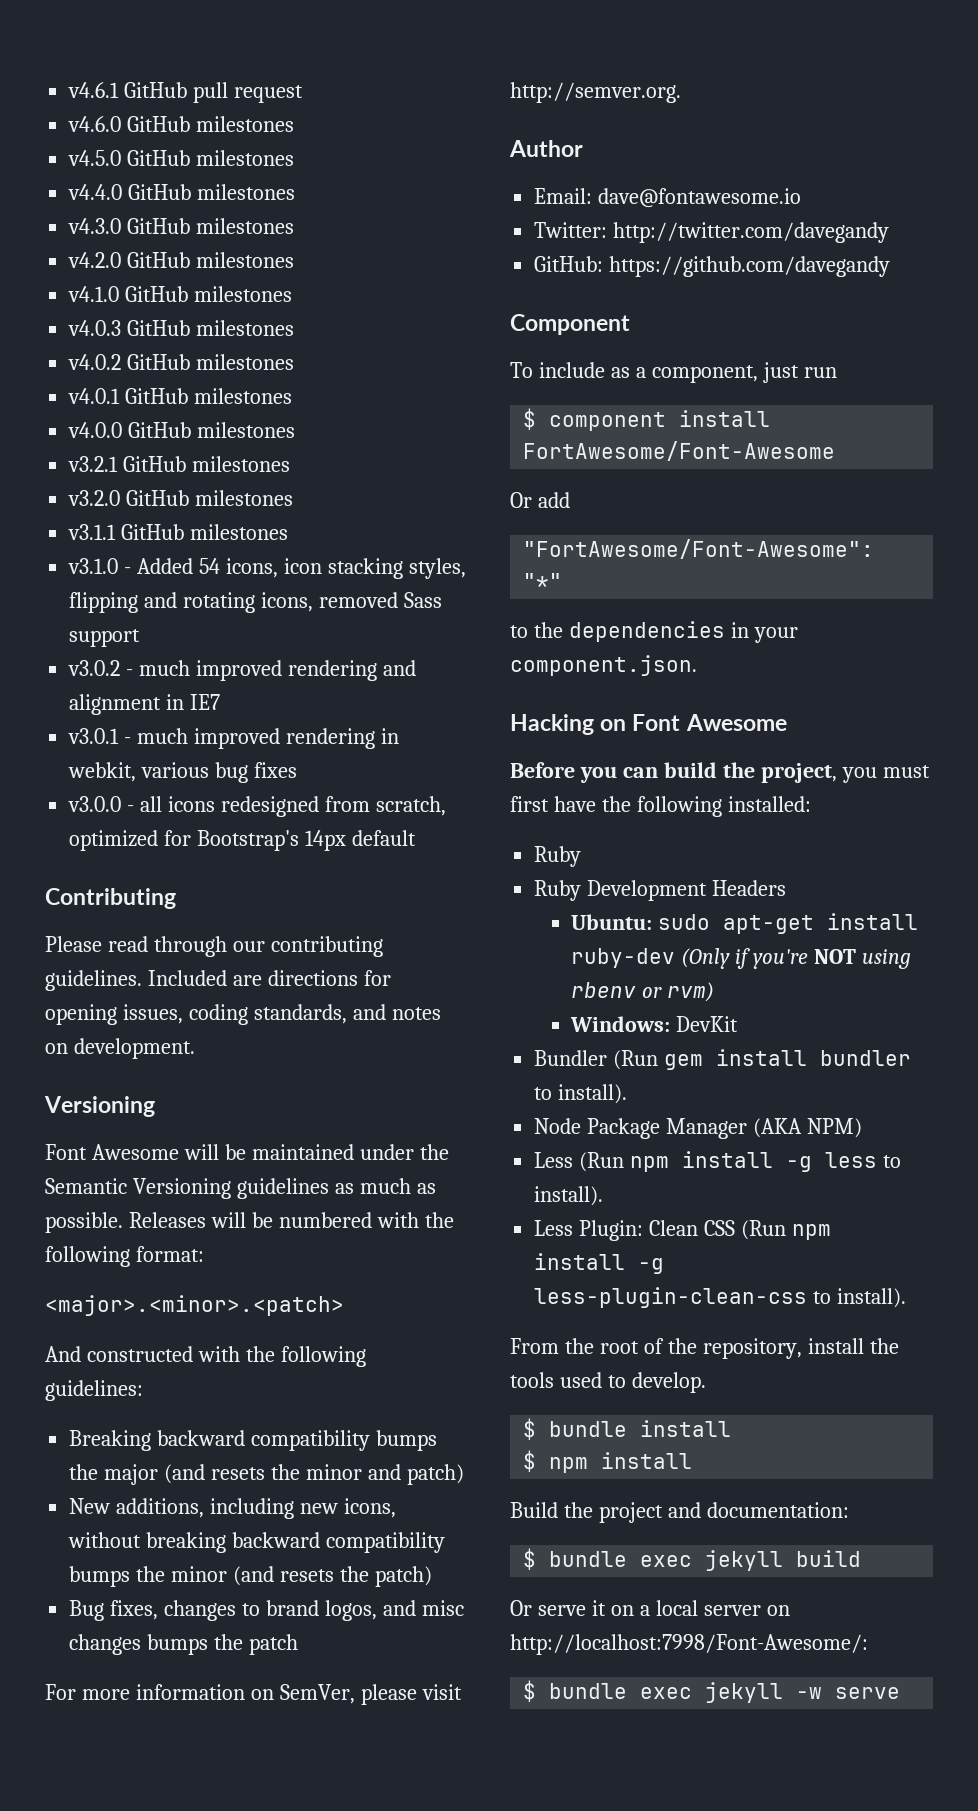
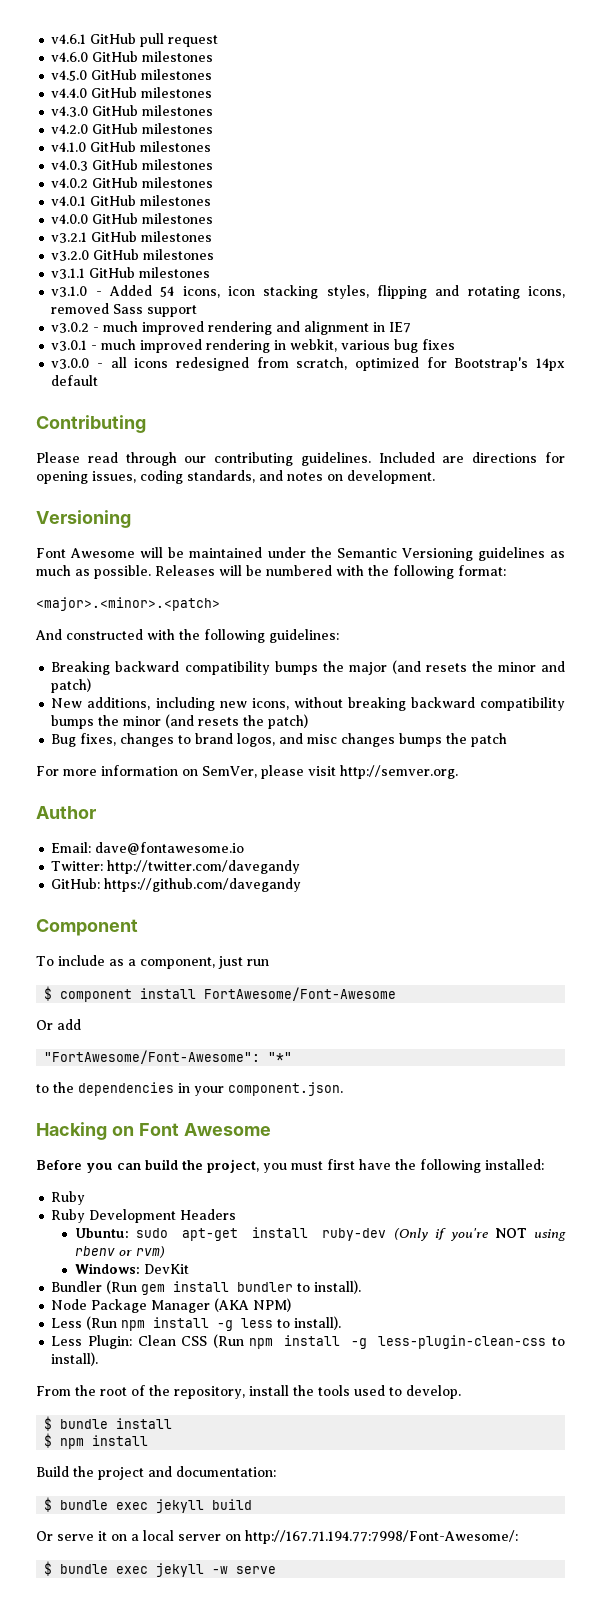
- Or serve it on a local server on http://localhost:7998/Font-Awesome/:
+ Or serve it on a local server on http://167.71.194.77:7998/Font-Awesome/:

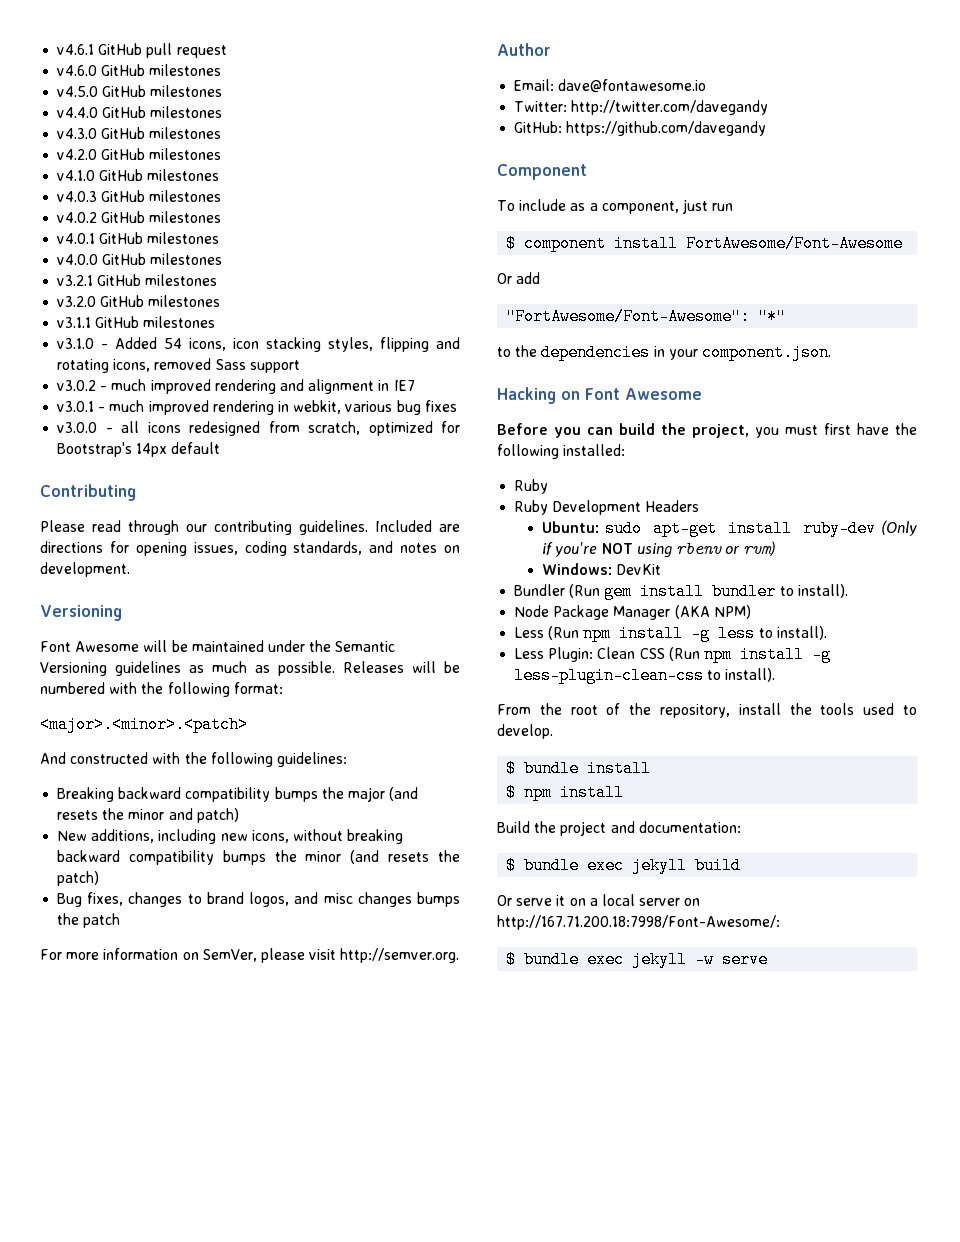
- Or serve it on a local server on http://167.71.194.77:7998/Font-Awesome/:
+ Or serve it on a local server on http://167.71.200.18:7998/Font-Awesome/:

